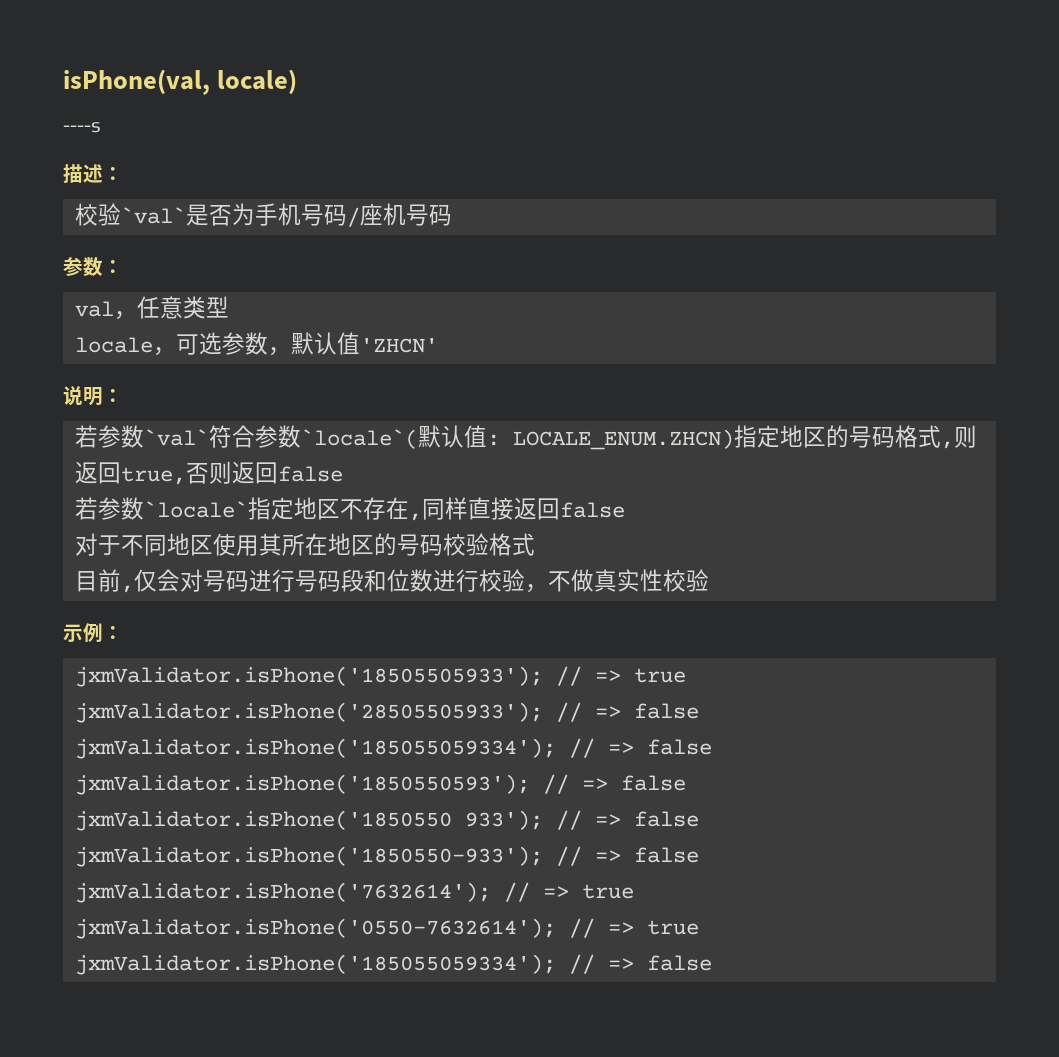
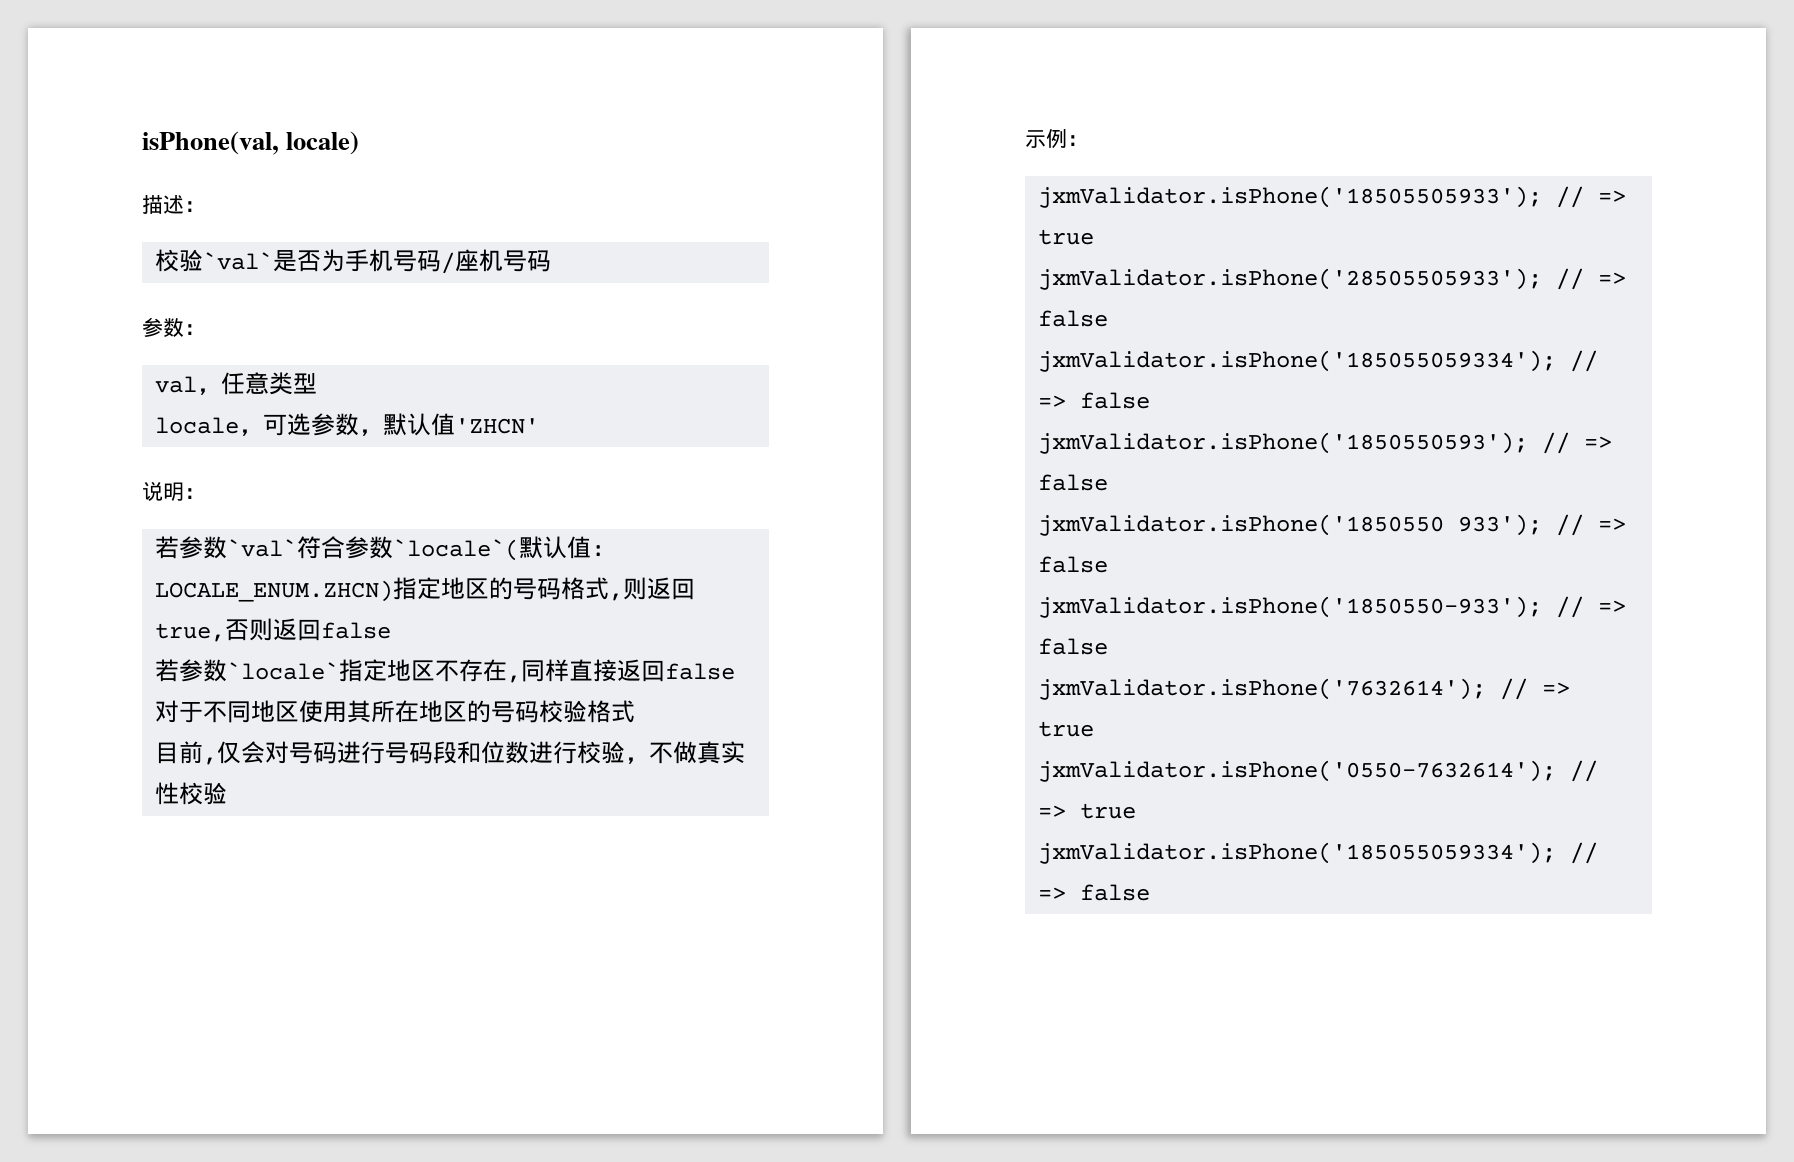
- ----s

